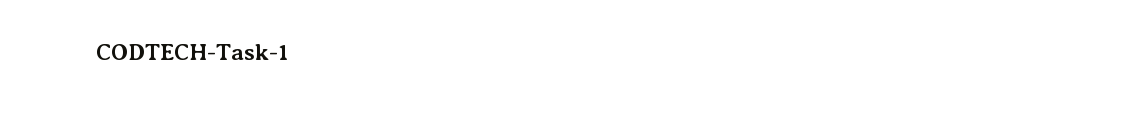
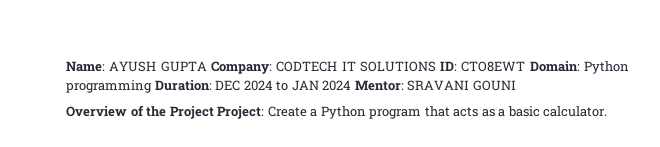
- CODTECH-Task-1
+ Name: AYUSH GUPTA Company: CODTECH IT SOLUTIONS ID: CTO8EWT Domain: Python programming Duration: DEC 2024 to JAN 2024 Mentor: SRAVANI GOUNI
+ Overview of the Project Project: Create a Python program that acts as a basic calculator.

